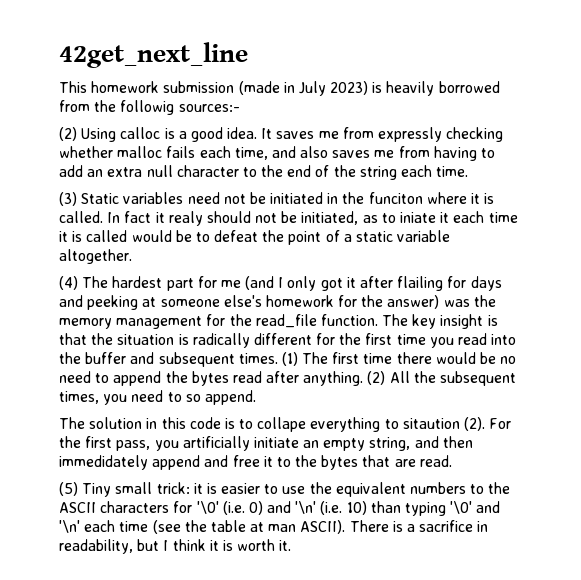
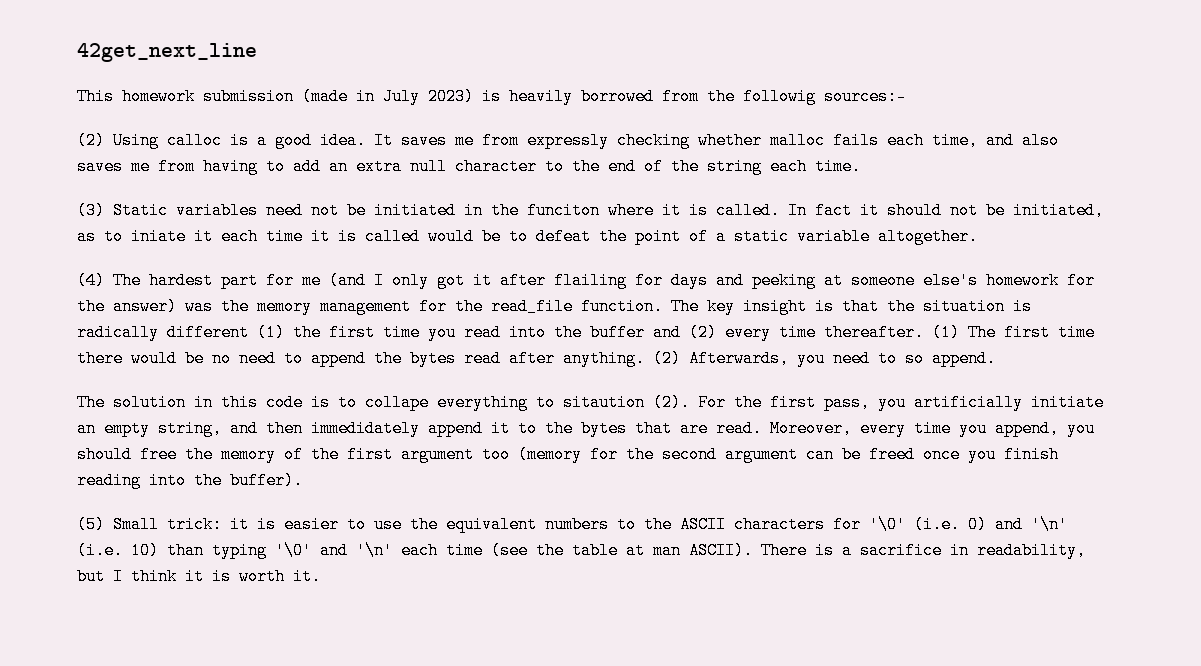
- In fact it realy should not be initiated, as to iniate it each time it is called would be to defeat the point of a static variable altogether.
+ In fact it should not be initiated, as to iniate it each time it is called would be to defeat the point of a static variable altogether.
- The key insight is that the situation is radically different for the first time you read into the buffer and subsequent times.
+ The key insight is that the situation is radically different (1) the first time you read into the buffer and (2) every time thereafter.
- (2) All the subsequent times, you need to so append.
+ (2) Afterwards, you need to so append.
- For the first pass, you artificially initiate an empty string, and then immedidately append and free it to the bytes that are read.
+ For the first pass, you artificially initiate an empty string, and then immedidately append it to the bytes that are read. Moreover, every time you append, you should free the memory of the first argument too (memory for the second argument can be freed once you finish reading into the buffer).
- (5) Tiny small trick: it is easier to use the equivalent numbers to the ASCII characters for '\0' (i.e. 0) and '\n' (i.e. 10) than typing '\0' and '\n' each time (see the table at man ASCII).
+ (5) Small trick: it is easier to use the equivalent numbers to the ASCII characters for '\0' (i.e. 0) and '\n' (i.e. 10) than typing '\0' and '\n' each time (see the table at man ASCII).

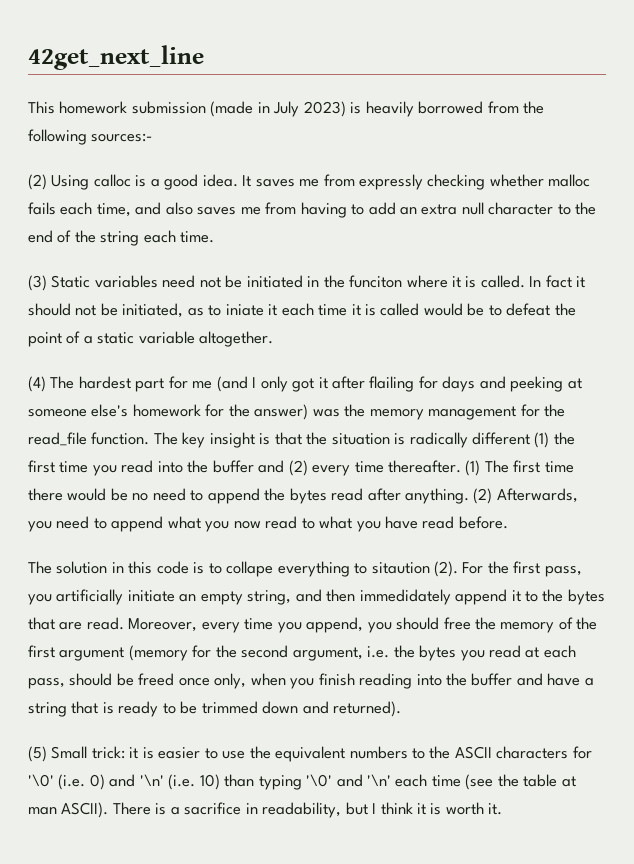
- This homework submission (made in July 2023) is heavily borrowed from the followig sources:-
+ This homework submission (made in July 2023) is heavily borrowed from the following sources:-
- (2) Afterwards, you need to so append.
+ (2) Afterwards, you need to append what you now read to what you have read before.
- Moreover, every time you append, you should free the memory of the first argument too (memory for the second argument can be freed once you finish reading into the buffer).
+ Moreover, every time you append, you should free the memory of the first argument (memory for the second argument, i.e. the bytes you read at each pass, should be freed once only, when you finish reading into the buffer and have a string that is ready to be trimmed down and returned).

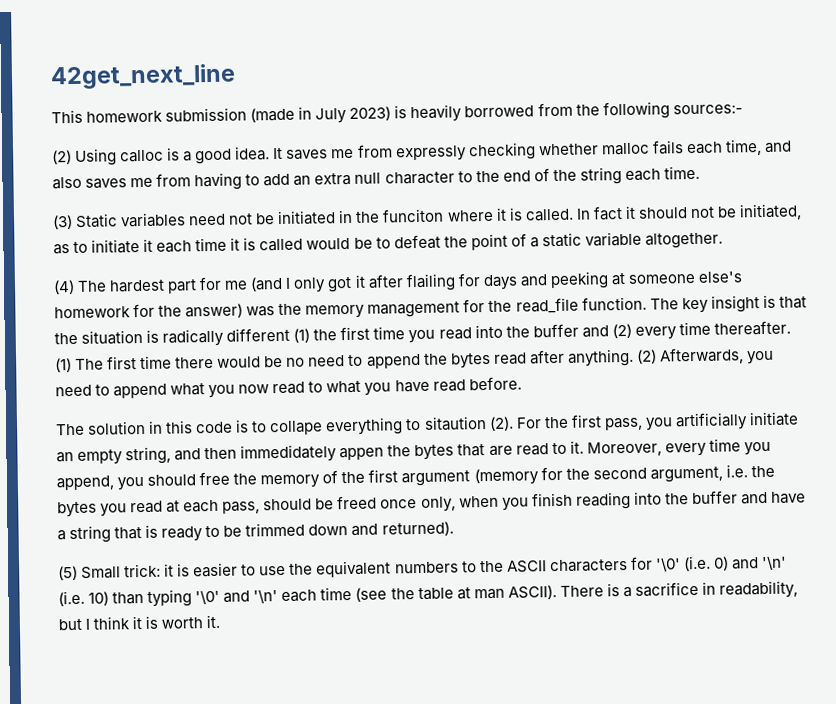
- In fact it should not be initiated, as to iniate it each time it is called would be to defeat the point of a static variable altogether.
+ In fact it should not be initiated, as to initiate it each time it is called would be to defeat the point of a static variable altogether.
- For the first pass, you artificially initiate an empty string, and then immedidately append it to the bytes that are read.
+ For the first pass, you artificially initiate an empty string, and then immedidately appen the bytes that are read to it.

